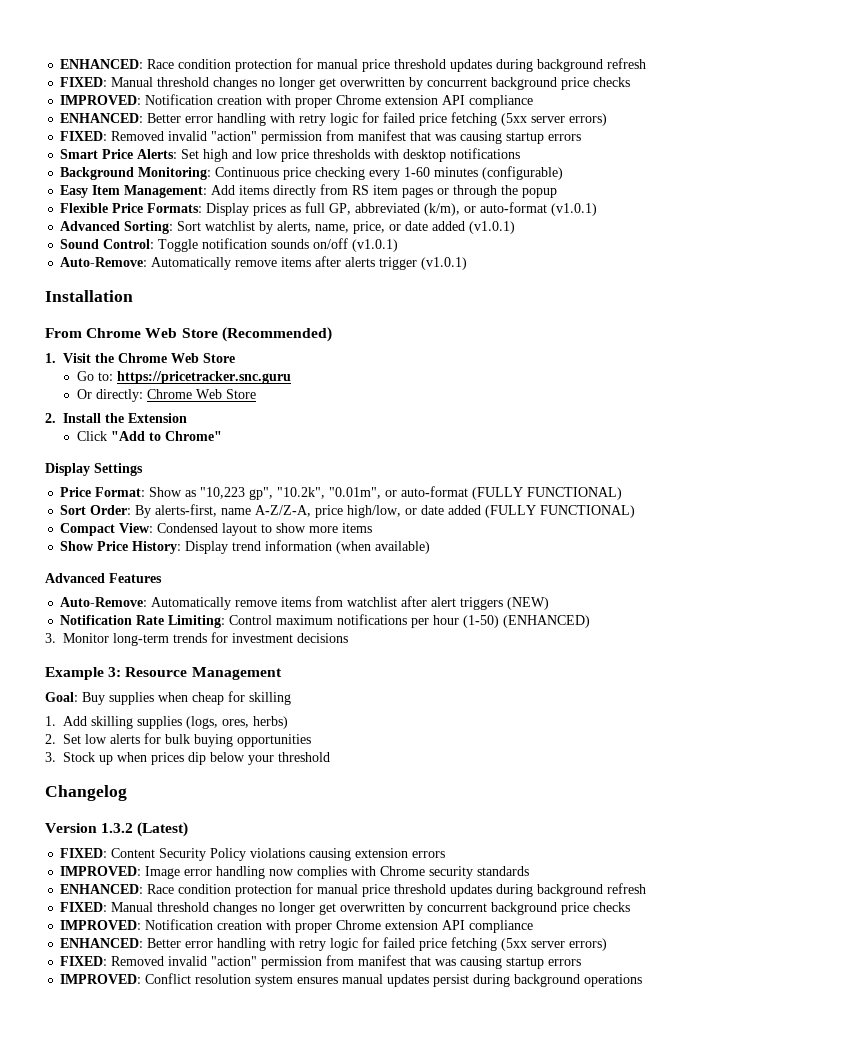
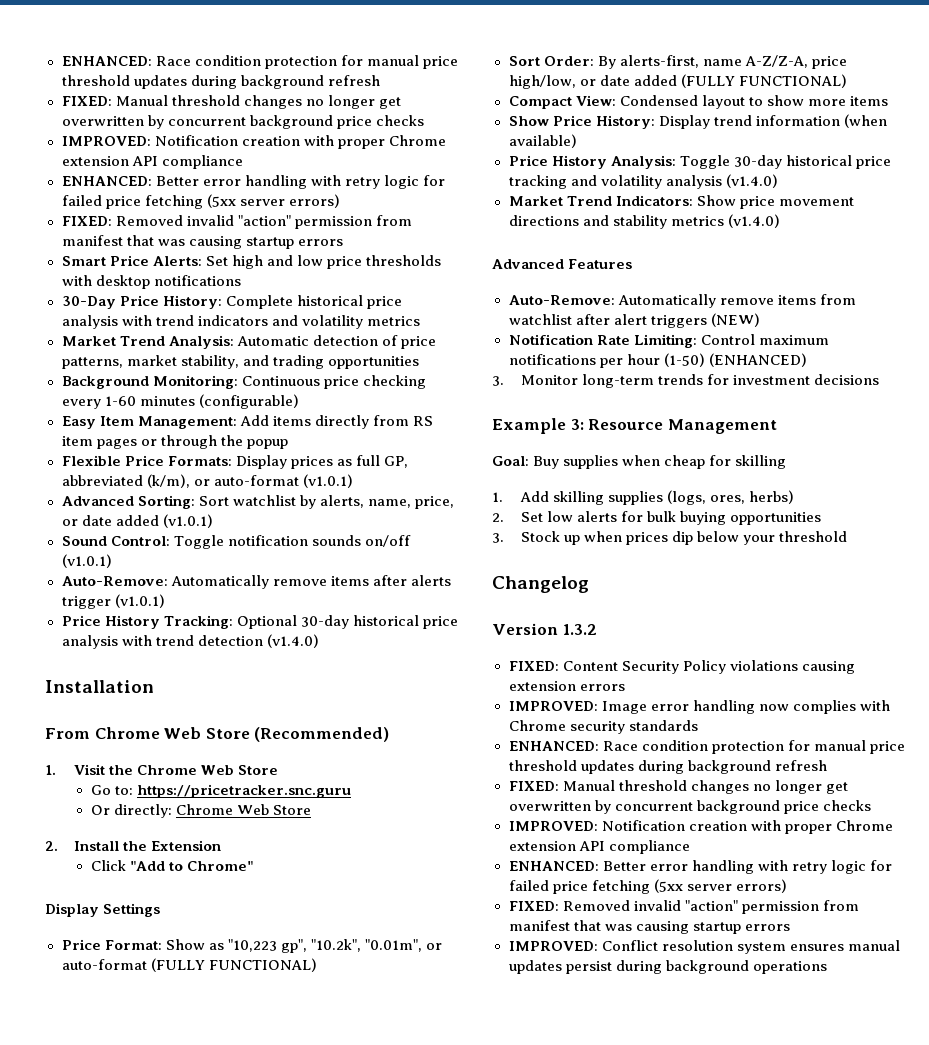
+ 30-Day Price History: Complete historical price analysis with trend indicators and volatility metrics
+ Market Trend Analysis: Automatic detection of price patterns, market stability, and trading opportunities
+ Price History Tracking: Optional 30-day historical price analysis with trend detection (v1.4.0)
+ Price History Analysis: Toggle 30-day historical price tracking and volatility analysis (v1.4.0)
+ Market Trend Indicators: Show price movement directions and stability metrics (v1.4.0)
- Version 1.3.2 (Latest)
+ Version 1.3.2

